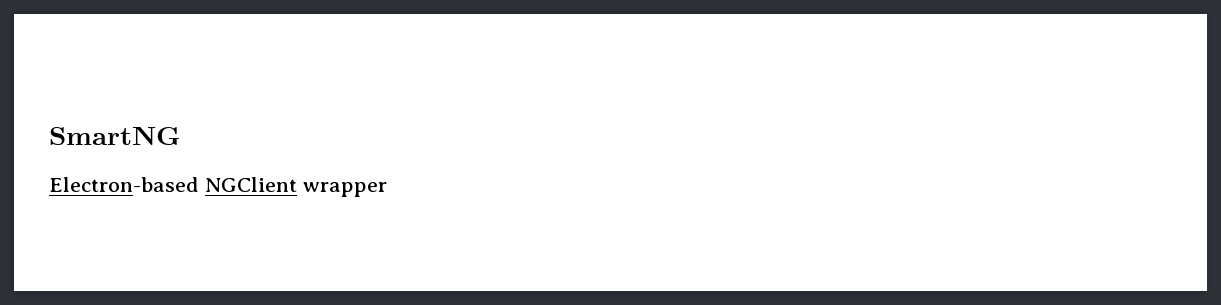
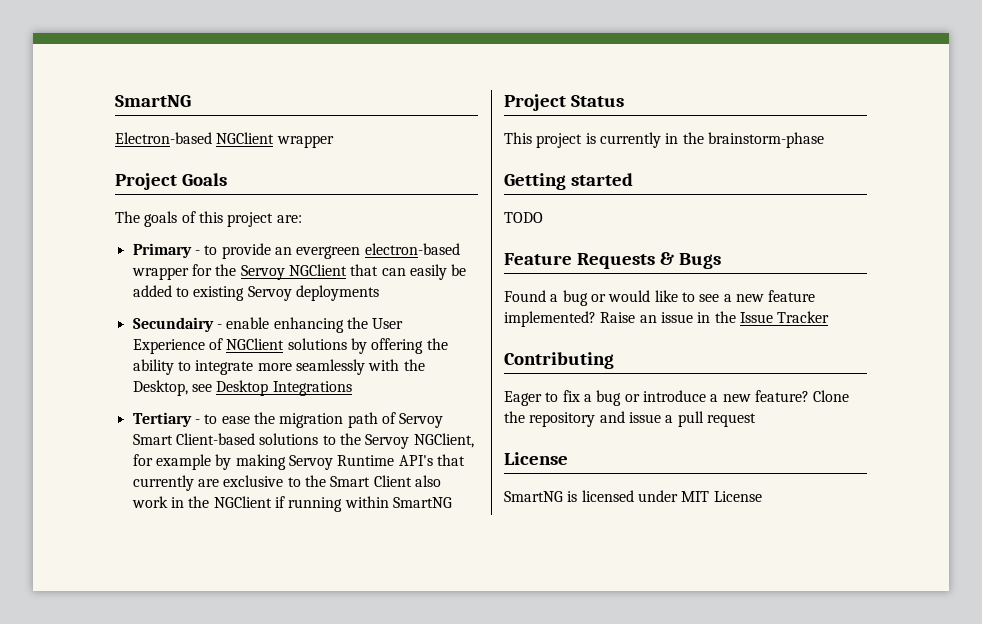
+ Project Goals
+ The goals of this project are:
+ Primary - to provide an evergreen electron-based wrapper for the Servoy NGClient that can easily be added to existing Servoy deployments
+ Secundairy - enable enhancing the User Experience of NGClient solutions by offering the ability to integrate more seamlessly with the Desktop, see Desktop Integrations
+ Tertiary - to ease the migration path of Servoy Smart Client-based solutions to the Servoy NGClient, for example by making Servoy Runtime API's that currently are exclusive to the Smart Client also work in the NGClient if running within SmartNG
+ Project Status
+ This project is currently in the brainstorm-phase
+ Getting started
+ TODO
+ Feature Requests & Bugs
+ Found a bug or would like to see a new feature implemented? Raise an issue in the Issue Tracker
+ Contributing
+ Eager to fix a bug or introduce a new feature? Clone the repository and issue a pull request
+ License
+ SmartNG is licensed under MIT License

